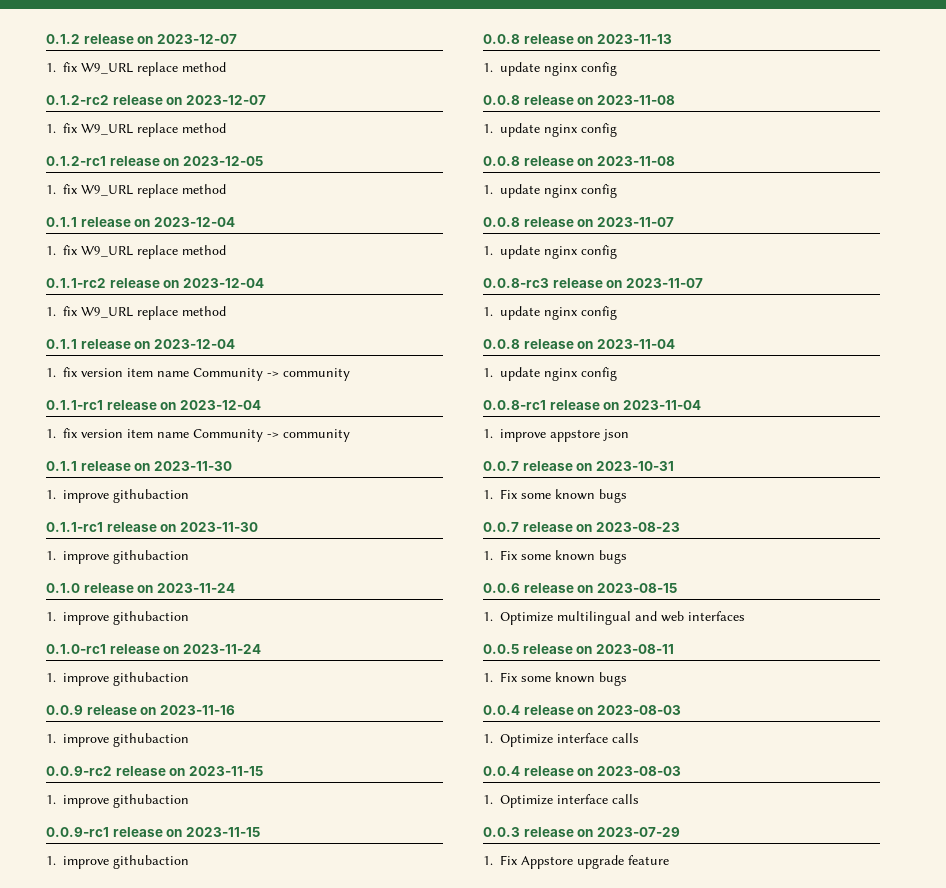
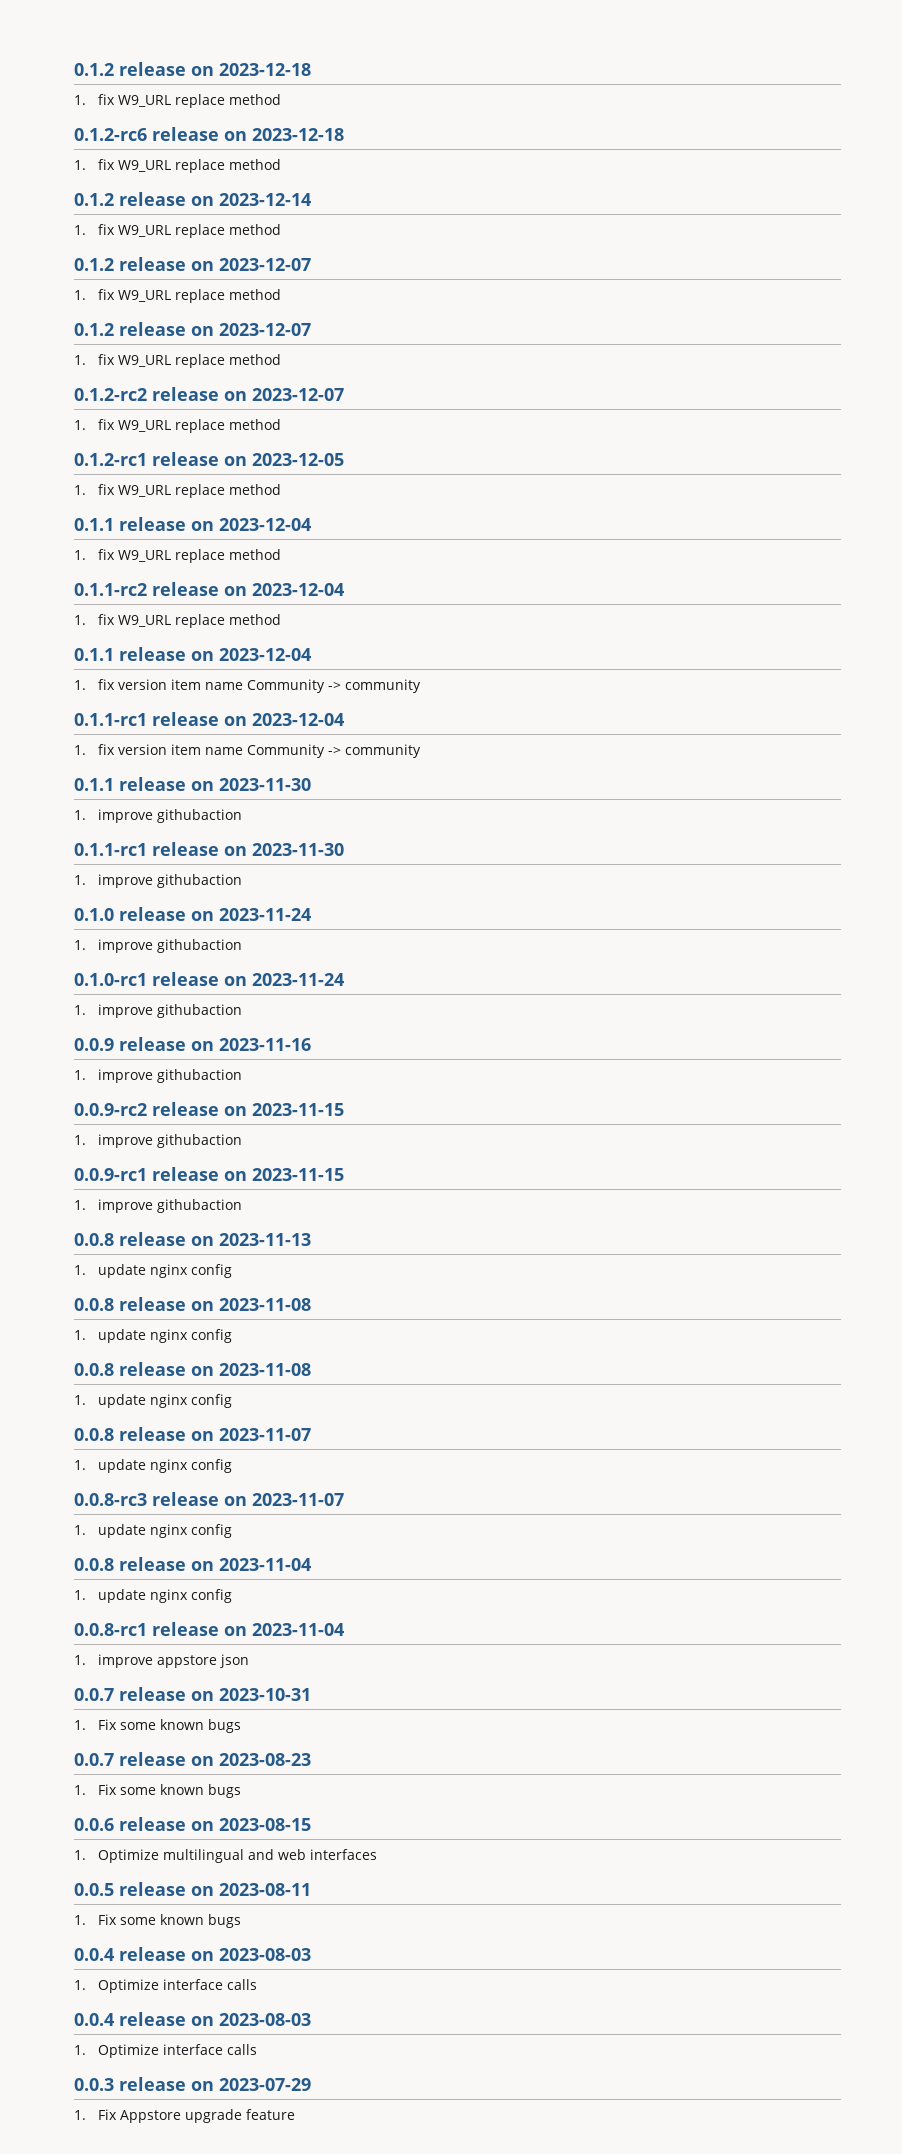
+ 0.1.2 release on 2023-12-18
+ 1. fix W9_URL replace method
+ 0.1.2-rc6 release on 2023-12-18
+ 1. fix W9_URL replace method
+ 0.1.2 release on 2023-12-14
+ 1. fix W9_URL replace method
+ 0.1.2 release on 2023-12-07
+ 1. fix W9_URL replace method

